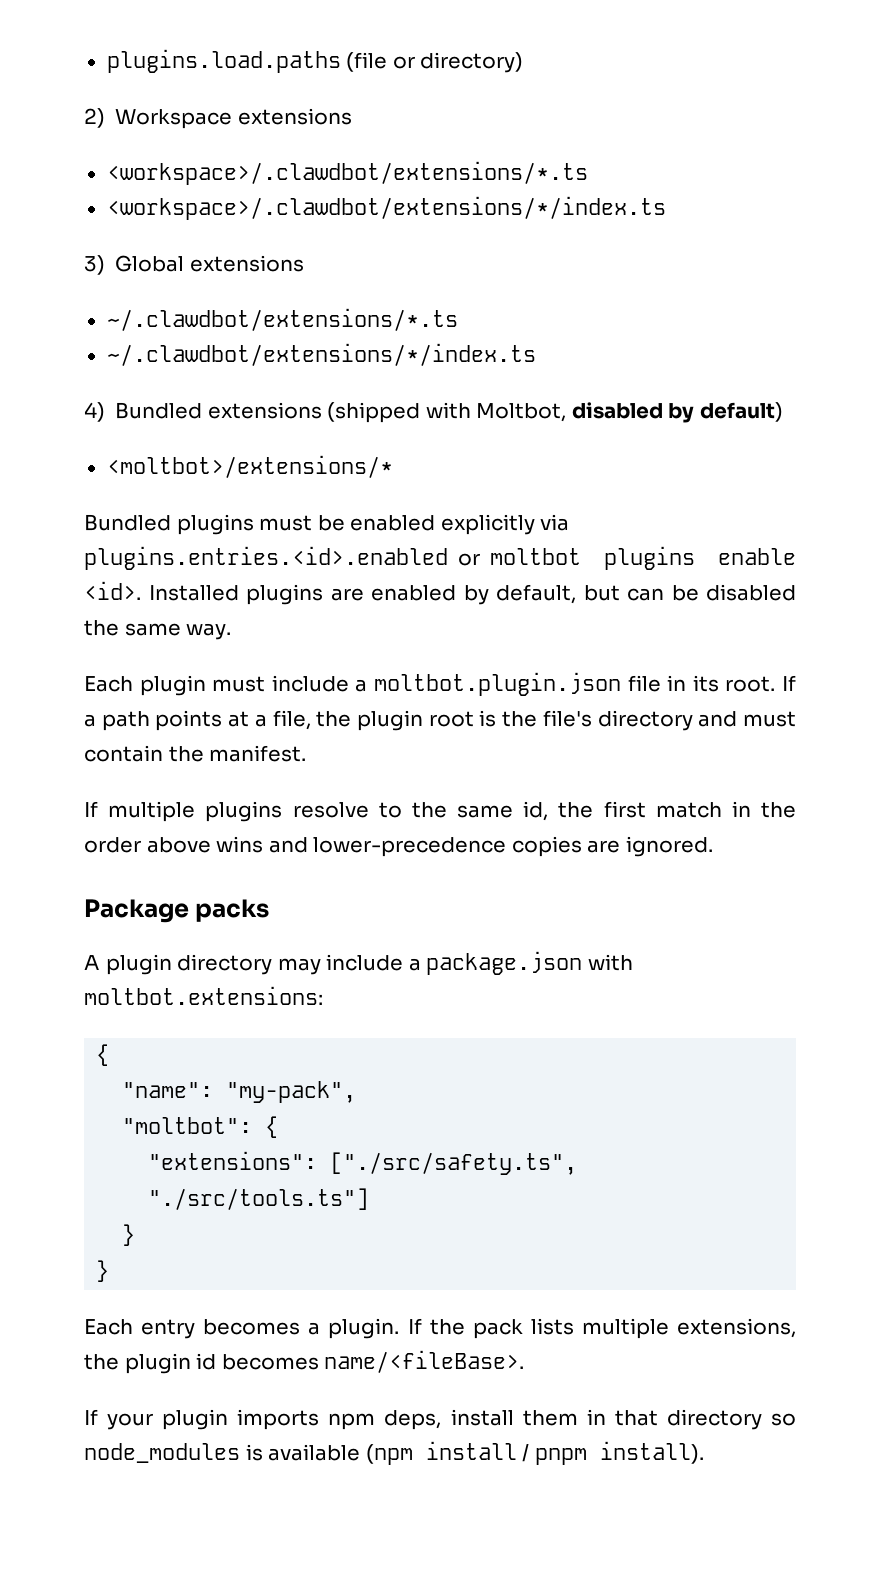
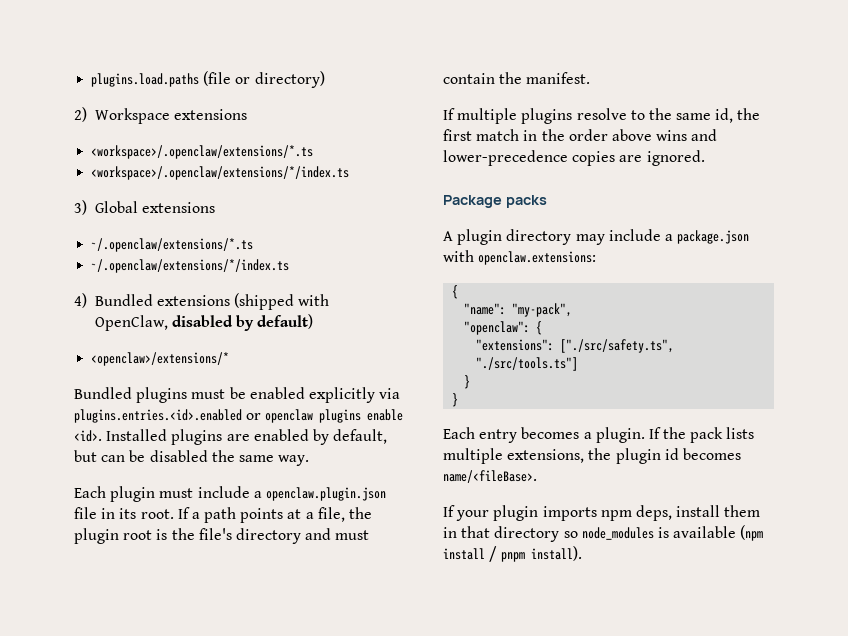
- <workspace>/.clawdbot/extensions/*.ts
- <workspace>/.clawdbot/extensions/*/index.ts
+ <workspace>/.openclaw/extensions/*.ts
+ <workspace>/.openclaw/extensions/*/index.ts
- ~/.clawdbot/extensions/*.ts
- ~/.clawdbot/extensions/*/index.ts
+ ~/.openclaw/extensions/*.ts
+ ~/.openclaw/extensions/*/index.ts
- 4) Bundled extensions (shipped with Moltbot, disabled by default)
+ 4) Bundled extensions (shipped with OpenClaw, disabled by default)
- <moltbot>/extensions/*
+ <openclaw>/extensions/*
- Bundled plugins must be enabled explicitly via plugins.entries.<id>.enabled or moltbot plugins enable <id>.
+ Bundled plugins must be enabled explicitly via plugins.entries.<id>.enabled or openclaw plugins enable <id>.
- Each plugin must include a moltbot.plugin.json file in its root.
+ Each plugin must include a openclaw.plugin.json file in its root.
- A plugin directory may include a package.json with moltbot.extensions:
+ A plugin directory may include a package.json with openclaw.extensions:
- "moltbot": {
+ "openclaw": {

